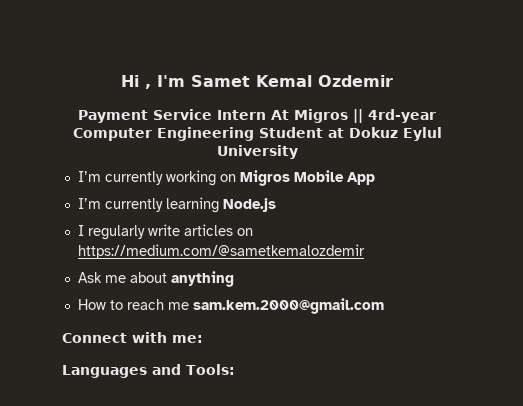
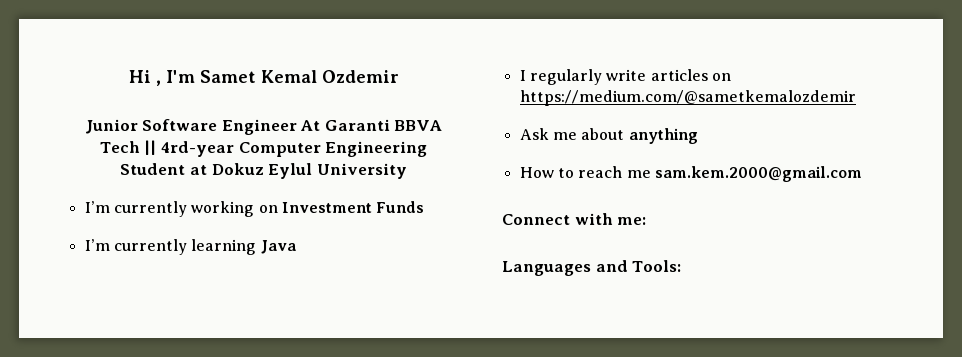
- Payment Service Intern At Migros || 4rd-year Computer Engineering Student at Dokuz Eylul University
+ Junior Software Engineer At Garanti BBVA Tech || 4rd-year Computer Engineering Student at Dokuz Eylul University
- I’m currently working on Migros Mobile App
+ I’m currently working on Investment Funds
- I’m currently learning Node.js
+ I’m currently learning Java

